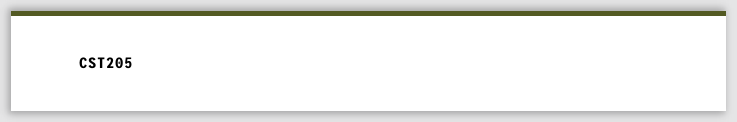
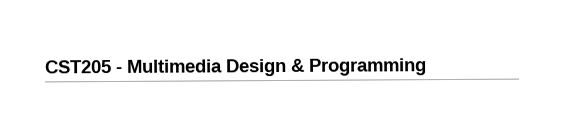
- CST205
+ CST205 - Multimedia Design & Programming

